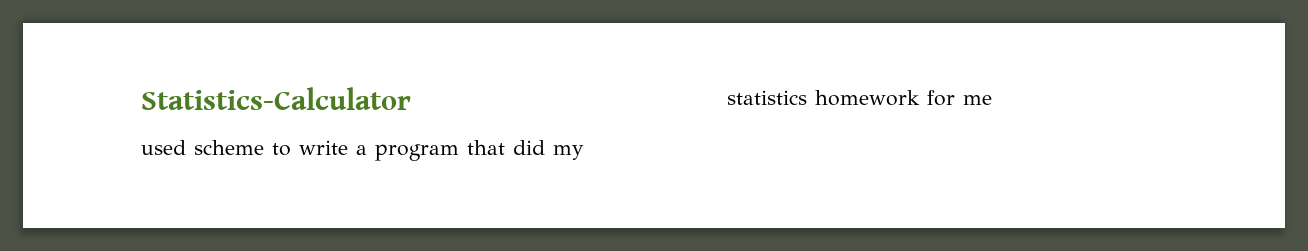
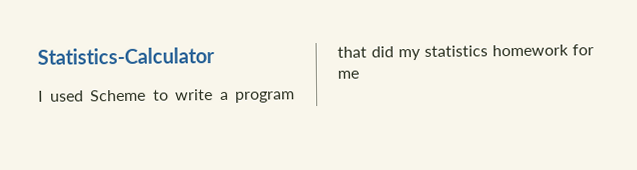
- used scheme to write a program that did my statistics homework for me
+ I used Scheme to write a program that did my statistics homework for me

